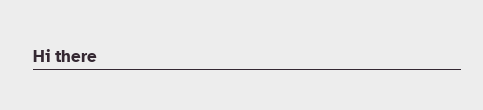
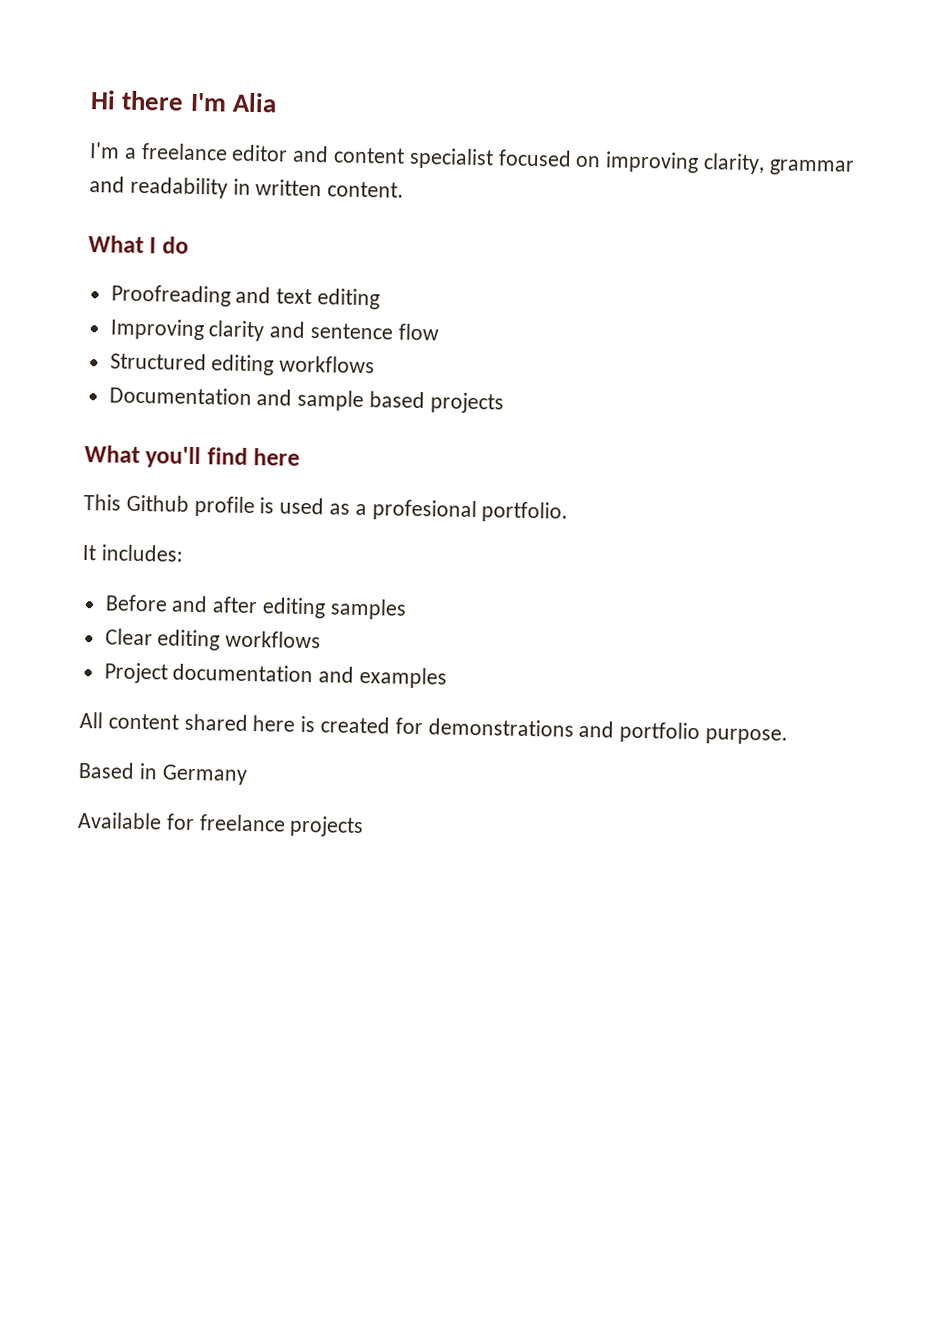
- Hi there
+ Hi there I'm Alia
+ I'm a freelance editor and content specialist focused on improving clarity, grammar and readability in written content.
+ What I do
+ Proofreading and text editing
+ Improving clarity and sentence flow
+ Structured editing workflows
+ Documentation and sample based projects
+ What you'll find here
+ This Github profile is used as a profesional portfolio.
+ It includes:
+ Before and after editing samples
+ Clear editing workflows
+ Project documentation and examples
+ All content shared here is created for demonstrations and portfolio purpose.
+ Based in Germany
+ Available for freelance projects

